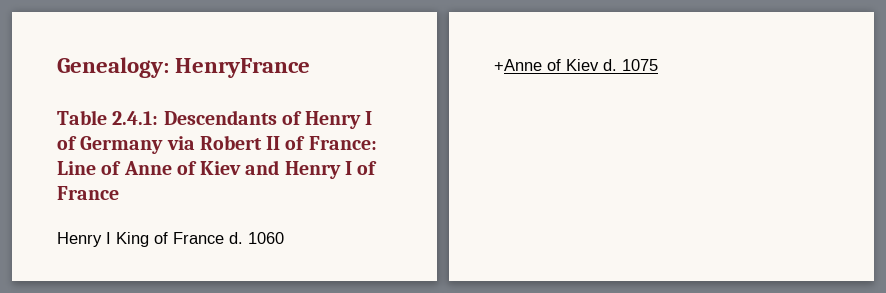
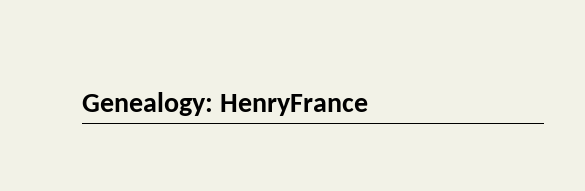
- Table 2.4.1: Descendants of Henry I of Germany via Robert II of France: Line of Anne of Kiev and Henry I of France
- Henry I King of France d. 1060
- +Anne of Kiev d. 1075

